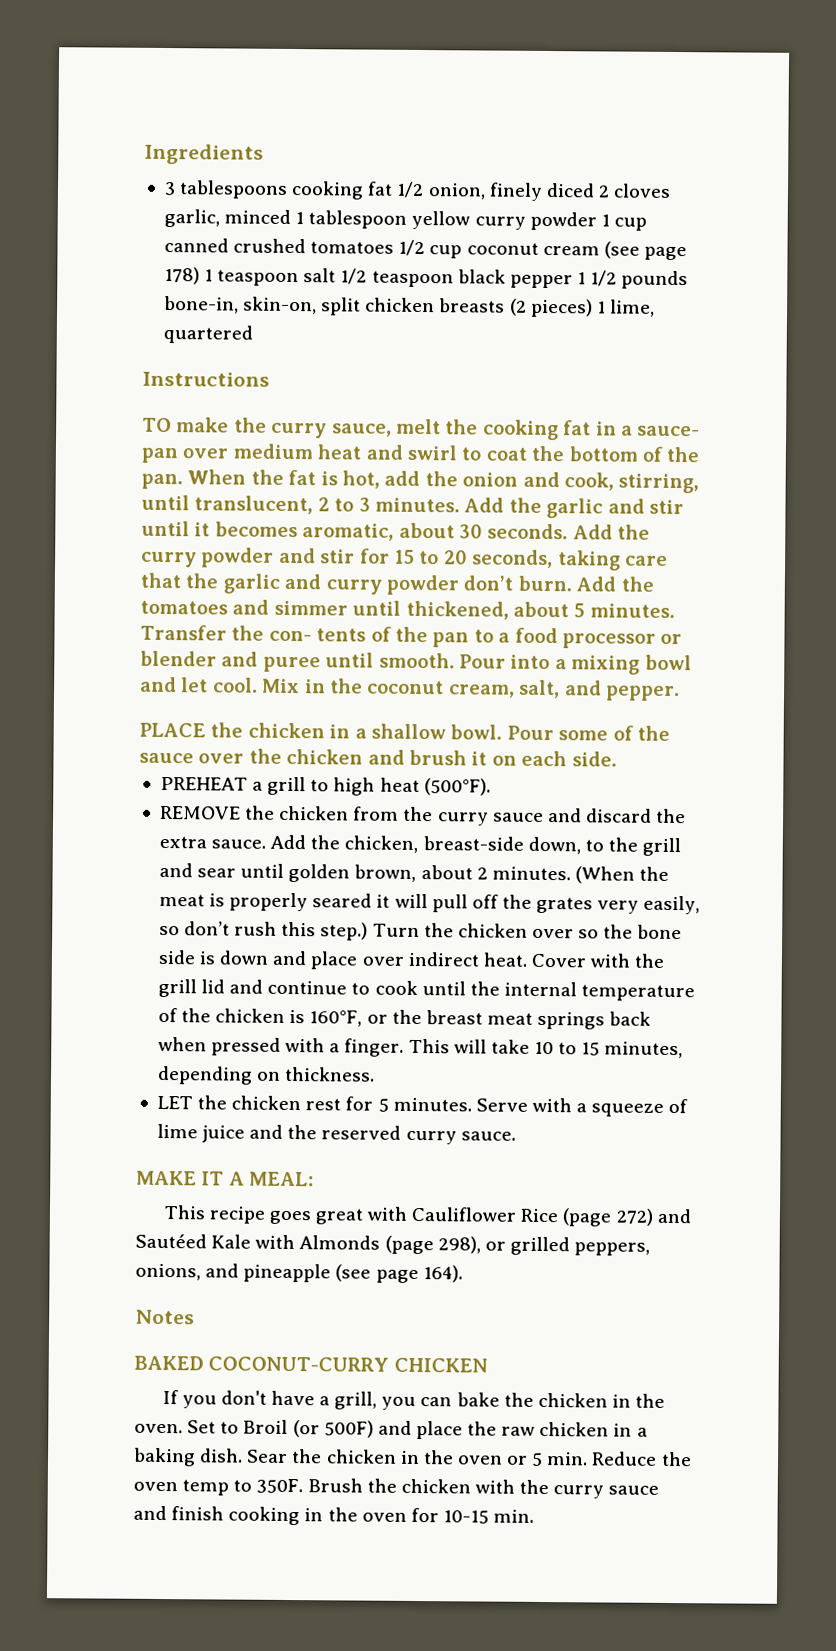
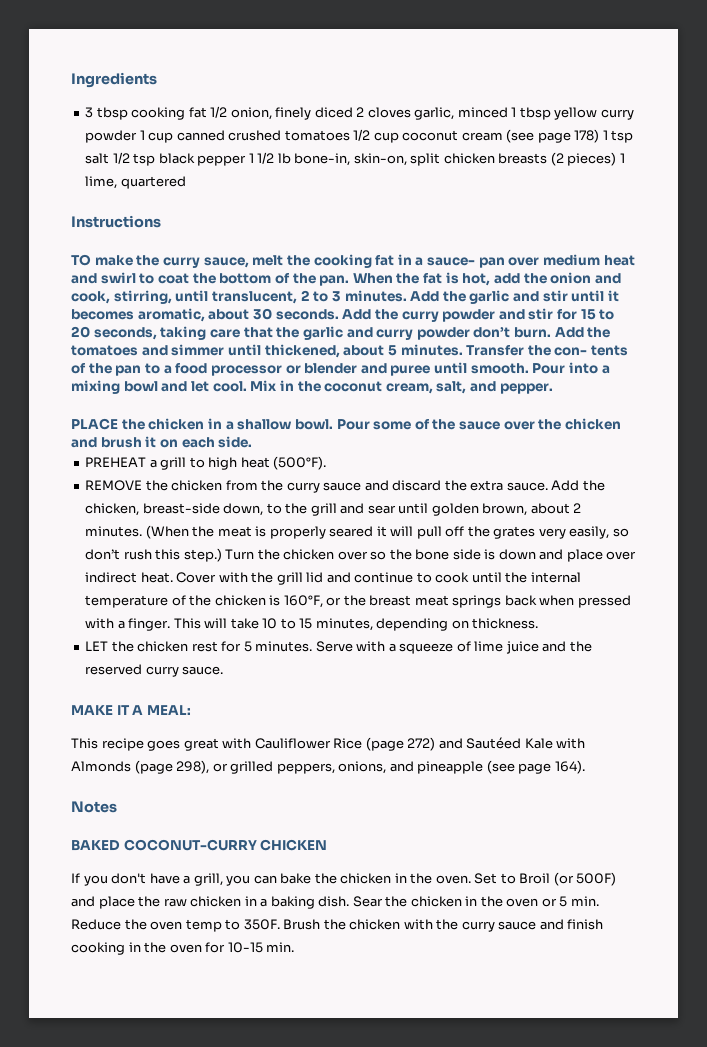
- 3 tablespoons cooking fat 1/2 onion, finely diced 2 cloves garlic, minced 1 tablespoon yellow curry powder 1 cup canned crushed tomatoes 1/2 cup coconut cream (see page 178) 1 teaspoon salt 1/2 teaspoon black pepper 1 1/2 pounds bone-in, skin-on, split chicken breasts (2 pieces) 1 lime, quartered
+ 3 tbsp cooking fat 1/2 onion, finely diced 2 cloves garlic, minced 1 tbsp yellow curry powder 1 cup canned crushed tomatoes 1/2 cup coconut cream (see page 178) 1 tsp salt 1/2 tsp black pepper 1 1/2 lb bone-in, skin-on, split chicken breasts (2 pieces) 1 lime, quartered

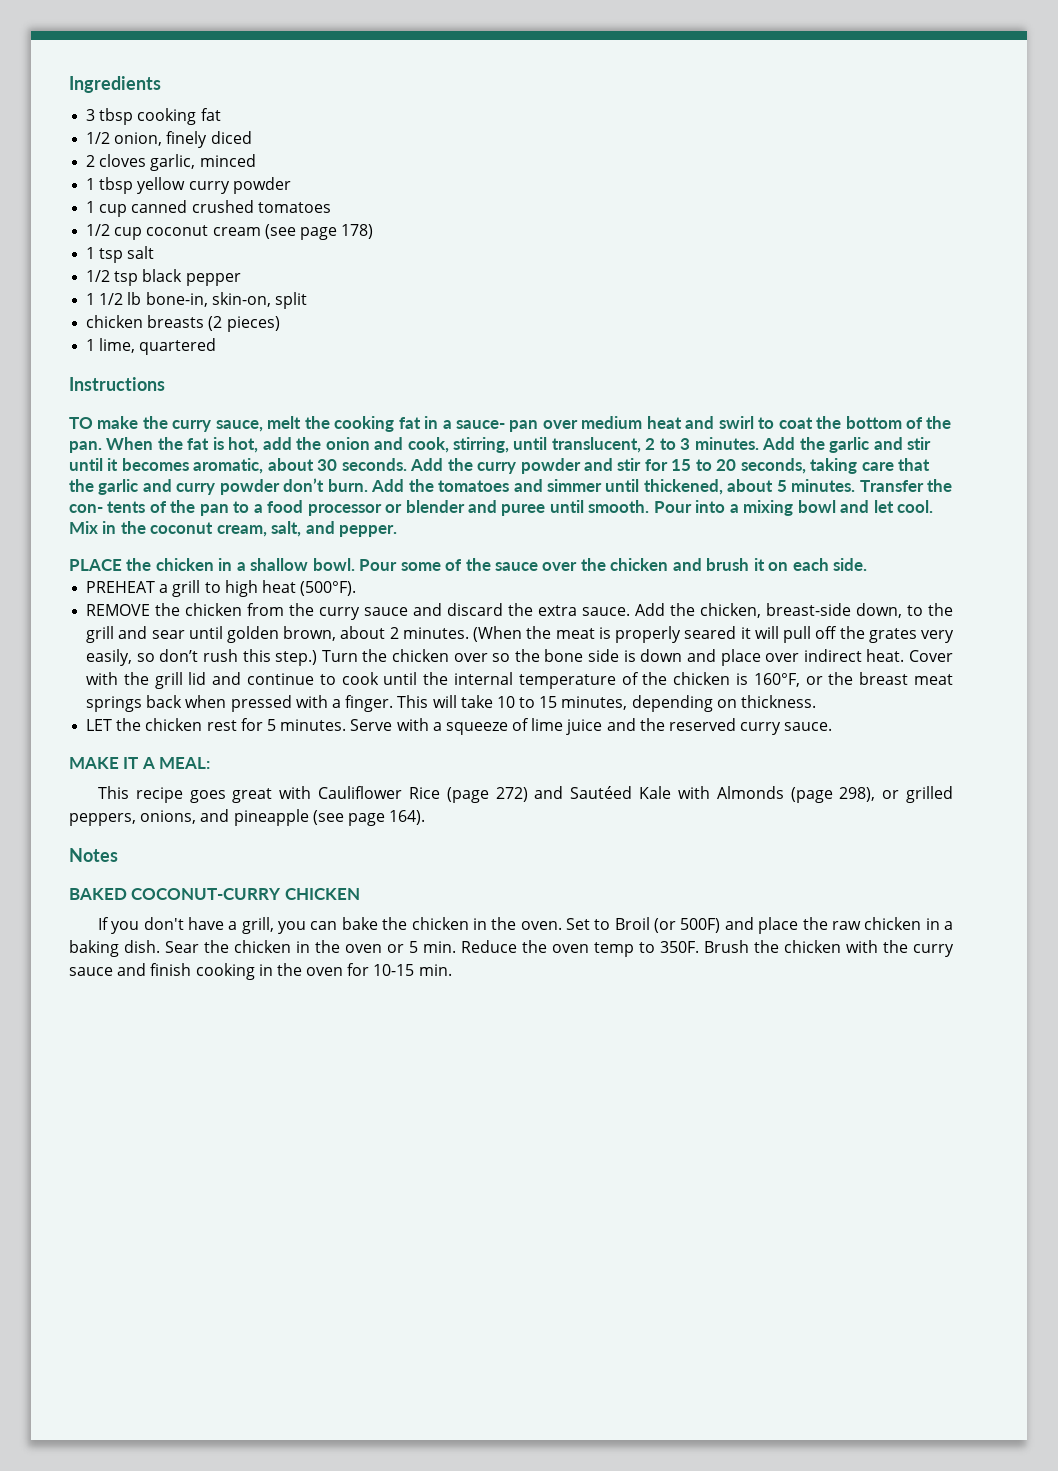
- 3 tbsp cooking fat 1/2 onion, finely diced 2 cloves garlic, minced 1 tbsp yellow curry powder 1 cup canned crushed tomatoes 1/2 cup coconut cream (see page 178) 1 tsp salt 1/2 tsp black pepper 1 1/2 lb bone-in, skin-on, split chicken breasts (2 pieces) 1 lime, quartered
+ 3 tbsp cooking fat
+ 1/2 onion, finely diced
+ 2 cloves garlic, minced
+ 1 tbsp yellow curry powder
+ 1 cup canned crushed tomatoes
+ 1/2 cup coconut cream (see page 178)
+ 1 tsp salt
+ 1/2 tsp black pepper
+ 1 1/2 lb bone-in, skin-on, split
+ chicken breasts (2 pieces)
+ 1 lime, quartered

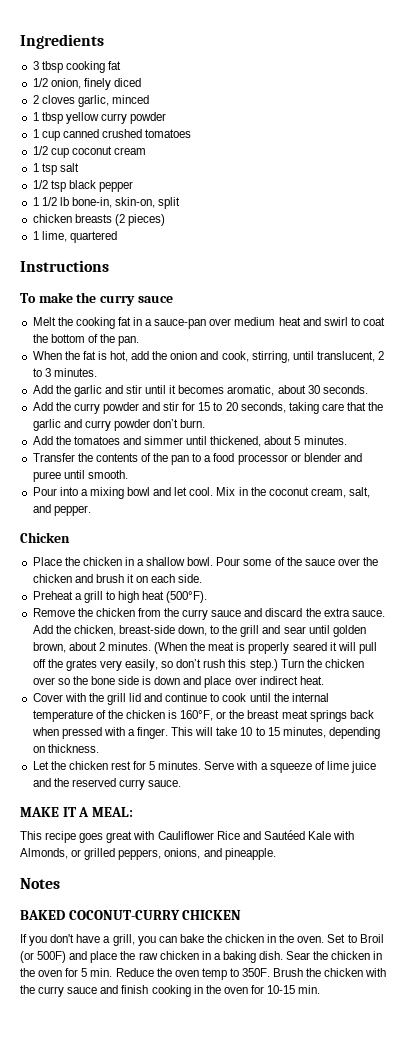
- 1/2 cup coconut cream (see page 178)
+ 1/2 cup coconut cream
- TO make the curry sauce, melt the cooking fat in a sauce- pan over medium heat and swirl to coat the bottom of the pan. When the fat is hot, add the onion and cook, stirring, until translucent, 2 to 3 minutes. Add the garlic and stir until it becomes aromatic, about 30 seconds. Add the curry powder and stir for 15 to 20 seconds, taking care that the garlic and curry powder don’t burn. Add the tomatoes and simmer until thickened, about 5 minutes. Transfer the con- tents of the pan to a food processor or blender and puree until smooth. Pour into a mixing bowl and let cool.
+ To make the curry sauce
+ Melt the cooking fat in a sauce-pan over medium heat and swirl to coat the bottom of the pan.
+ When the fat is hot, add the onion and cook, stirring, until translucent, 2 to 3 minutes.
+ Add the garlic and stir until it becomes aromatic, about 30 seconds.
+ Add the curry powder and stir for 15 to 20 seconds, taking care that the garlic and curry powder don’t burn.
+ Add the tomatoes and simmer until thickened, about 5 minutes.
+ Transfer the contents of the pan to a food processor or blender and puree until smooth.
+ Pour into a mixing bowl and let cool.
- PLACE the chicken in a shallow bowl.
+ Chicken
+ Place the chicken in a shallow bowl.
- PREHEAT a grill to high heat (500°F).
+ Preheat a grill to high heat (500°F).
- REMOVE the chicken from the curry sauce and discard the extra sauce.
+ Remove the chicken from the curry sauce and discard the extra sauce.
- Turn the chicken over so the bone side is down and place over indirect heat. Cover with the grill lid and continue to cook until the internal temperature of the chicken is 160°F, or the breast meat springs back when pressed with a finger.
+ Turn the chicken over so the bone side is down and place over indirect heat.
+ Cover with the grill lid and continue to cook until the internal temperature of the chicken is 160°F, or the breast meat springs back when pressed with a finger.
- LET the chicken rest for 5 minutes.
+ Let the chicken rest for 5 minutes.
- This recipe goes great with Cauliflower Rice (page 272) and Sautéed Kale with Almonds (page 298), or grilled peppers, onions, and pineapple (see page 164).
+ This recipe goes great with Cauliflower Rice and Sautéed Kale with Almonds, or grilled peppers, onions, and pineapple.
- Sear the chicken in the oven or 5 min. Reduce the oven temp to 350F.
+ Sear the chicken in the oven for 5 min. Reduce the oven temp to 350F.

